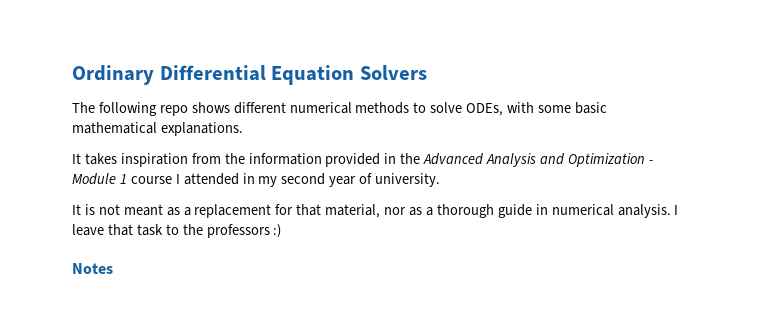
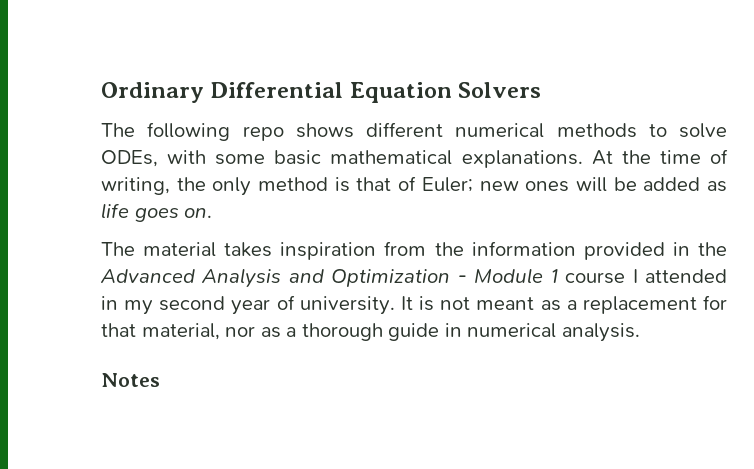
- The following repo shows different numerical methods to solve ODEs, with some basic mathematical explanations.
- It takes inspiration from the information provided in the Advanced Analysis and Optimization - Module 1 course I attended in my second year of university.
- It is not meant as a replacement for that material, nor as a thorough guide in numerical analysis. I leave that task to the professors :)
+ The following repo shows different numerical methods to solve ODEs, with some basic mathematical explanations. At the time of writing, the only method is that of Euler; new ones will be added as life goes on.
+ The material takes inspiration from the information provided in the Advanced Analysis and Optimization - Module 1 course I attended in my second year of university. It is not meant as a replacement for that material, nor as a thorough guide in numerical analysis.

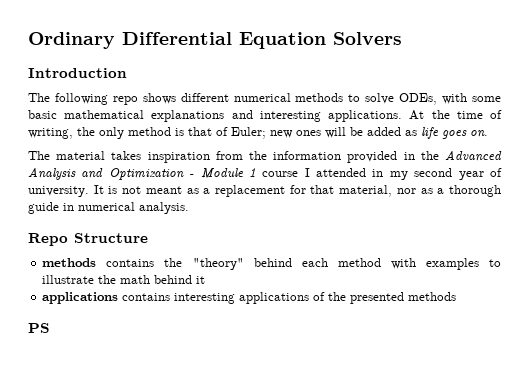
+ Introduction
- The following repo shows different numerical methods to solve ODEs, with some basic mathematical explanations.
+ The following repo shows different numerical methods to solve ODEs, with some basic mathematical explanations and interesting applications.
- Notes
+ Repo Structure
+ methods contains the "theory" behind each method with examples to illustrate the math behind it
+ applications contains interesting applications of the presented methods
+ PS

